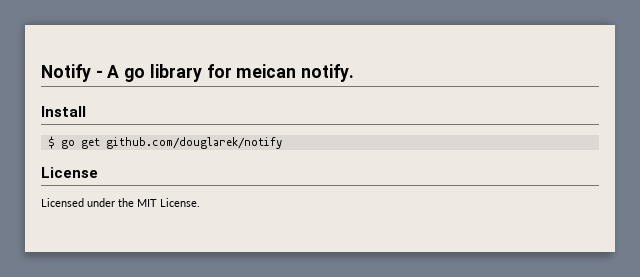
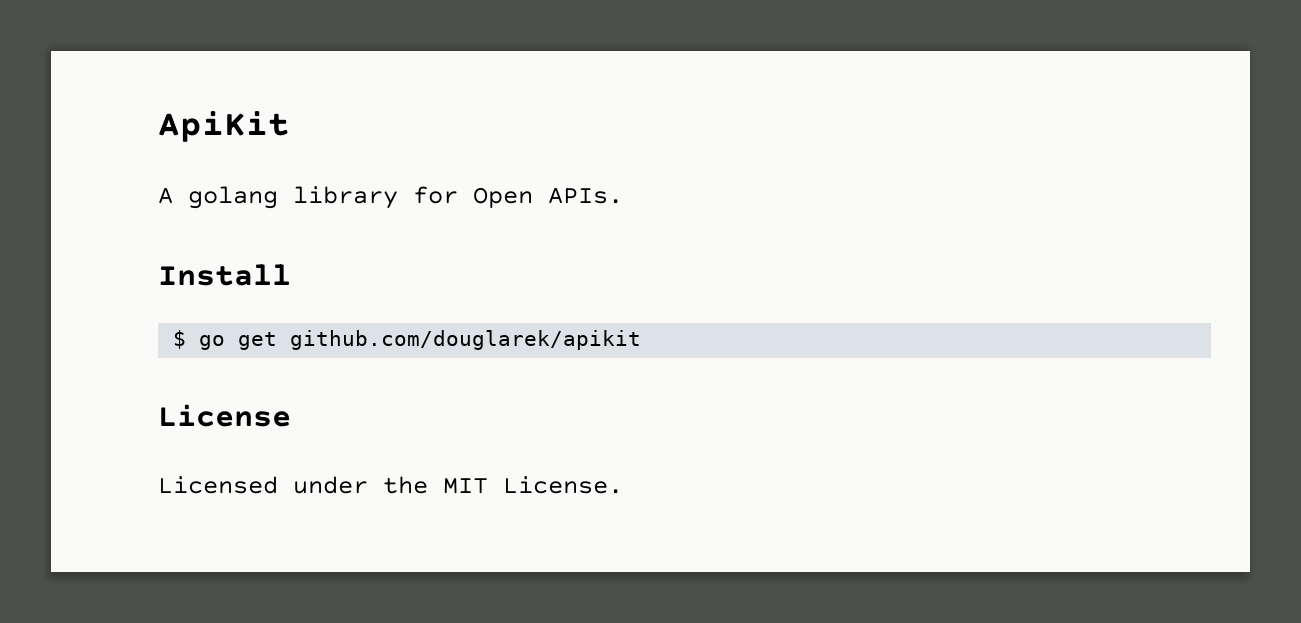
- Notify - A go library for meican notify.
+ ApiKit
+ A golang library for Open APIs.
- $ go get github.com/douglarek/notify
+ $ go get github.com/douglarek/apikit

